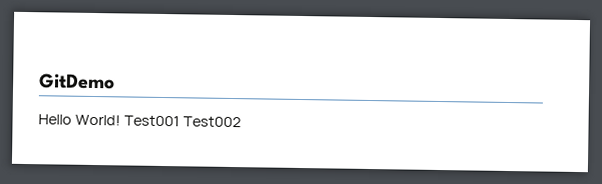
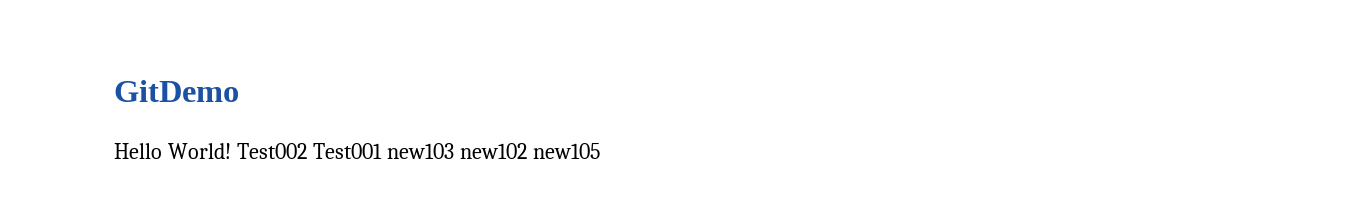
- Test001 Test002
+ Test002 Test001 new103 new102 new105

